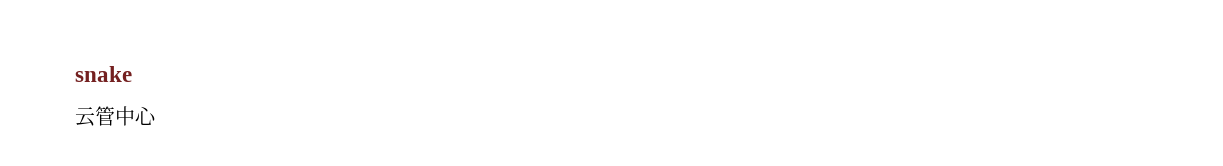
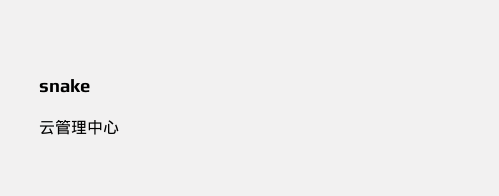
- 云管中心
+ 云管理中心

